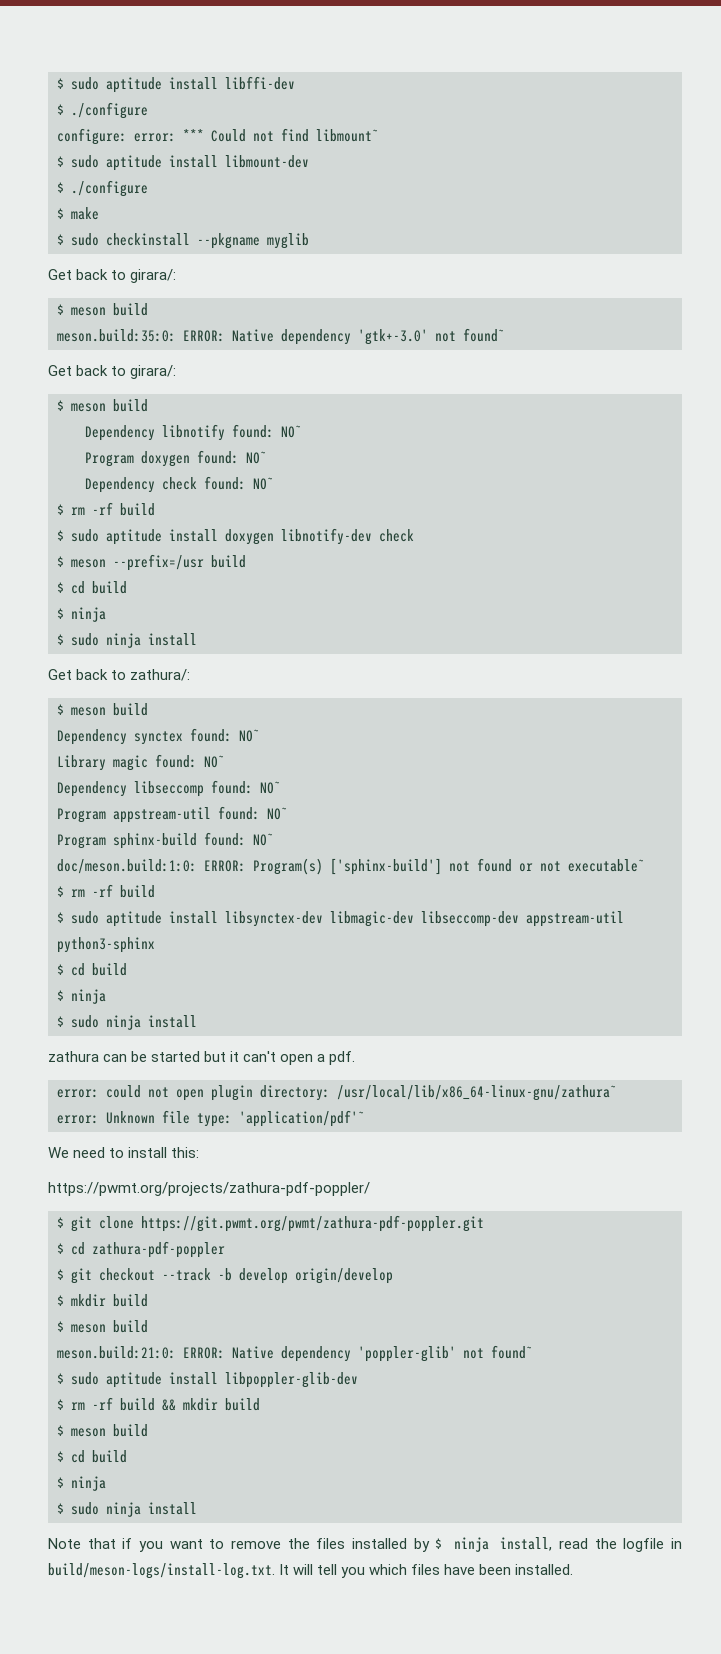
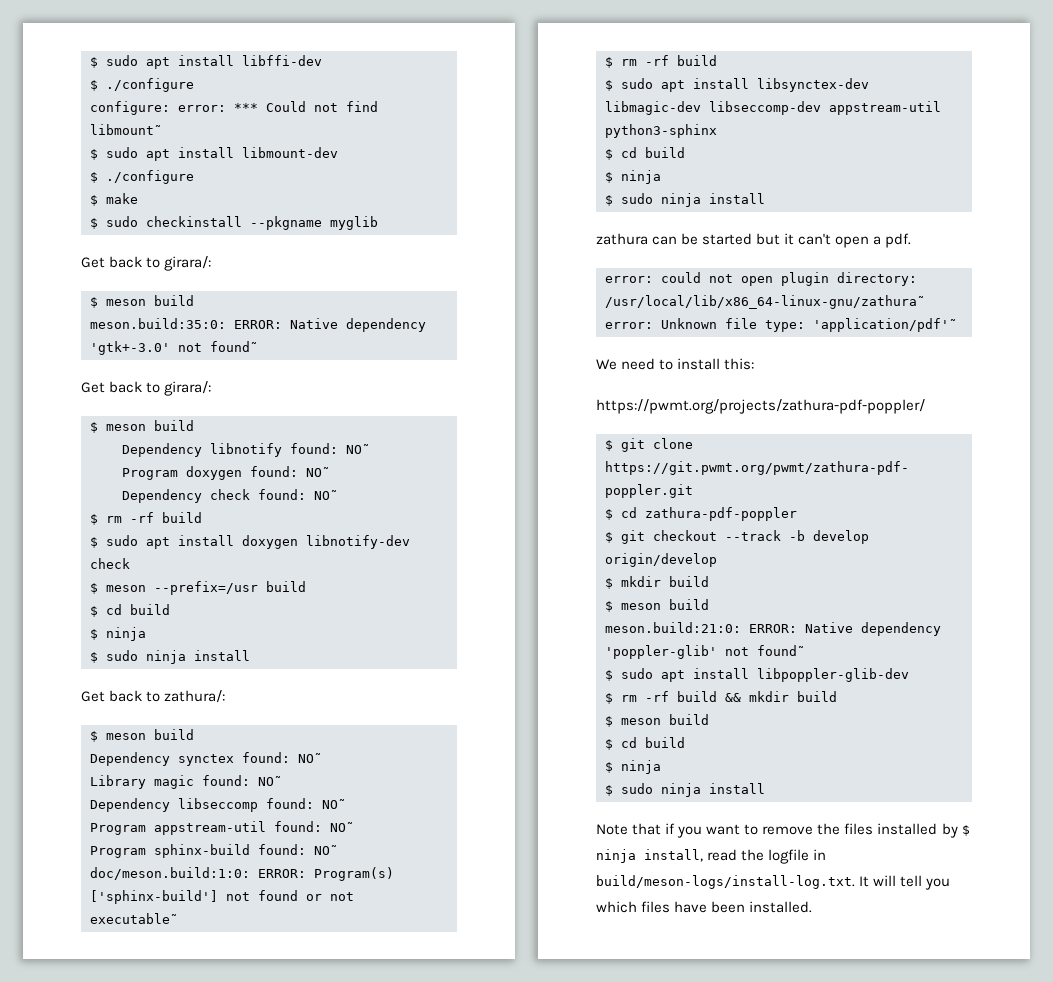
- $ sudo aptitude install libffi-dev
+ $ sudo apt install libffi-dev
- $ sudo aptitude install libmount-dev
+ $ sudo apt install libmount-dev
- $ sudo aptitude install doxygen libnotify-dev check
+ $ sudo apt install doxygen libnotify-dev check
- $ sudo aptitude install libsynctex-dev libmagic-dev libseccomp-dev appstream-util python3-sphinx
+ $ sudo apt install libsynctex-dev libmagic-dev libseccomp-dev appstream-util python3-sphinx
- $ sudo aptitude install libpoppler-glib-dev
+ $ sudo apt install libpoppler-glib-dev

